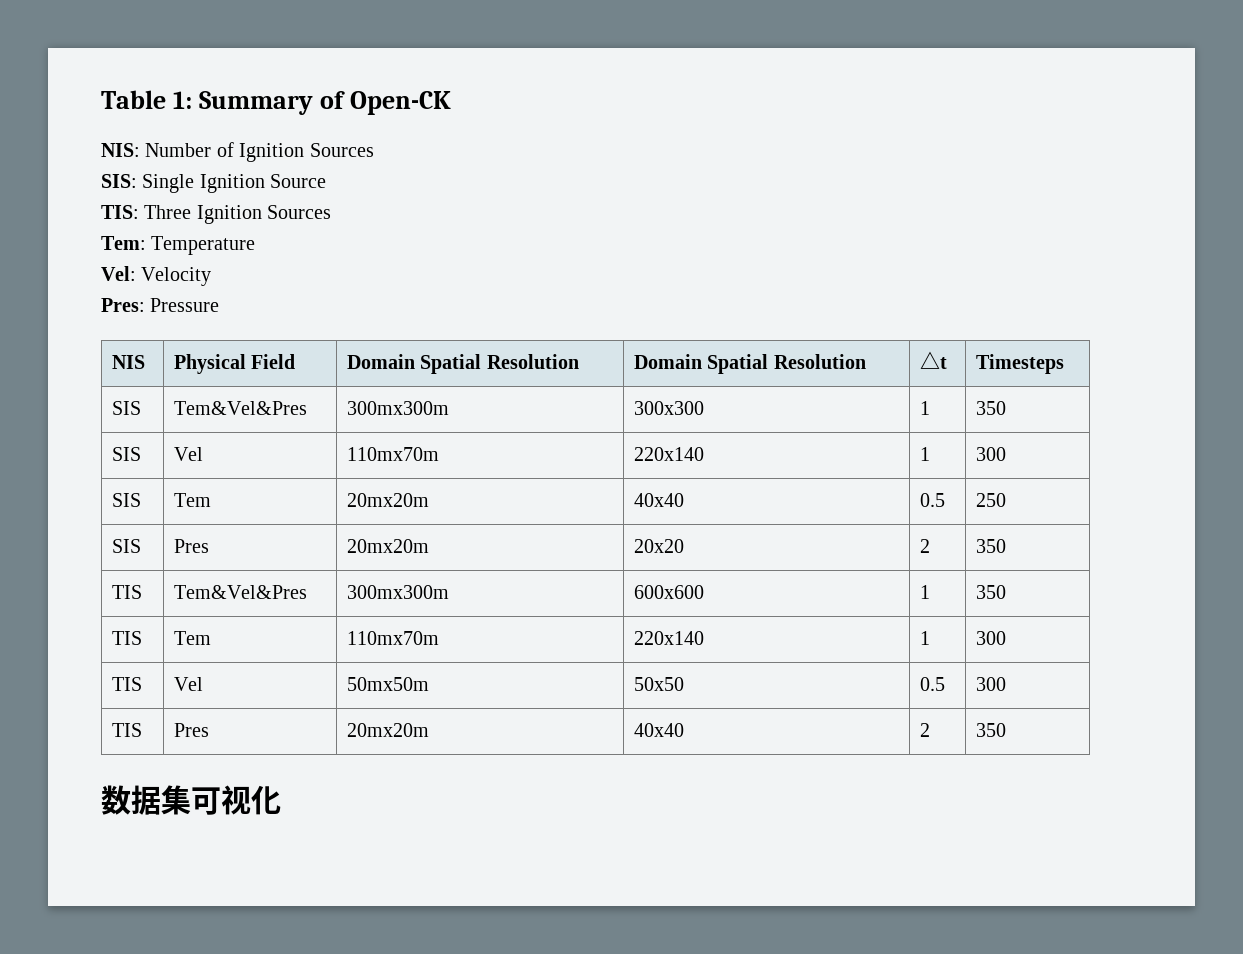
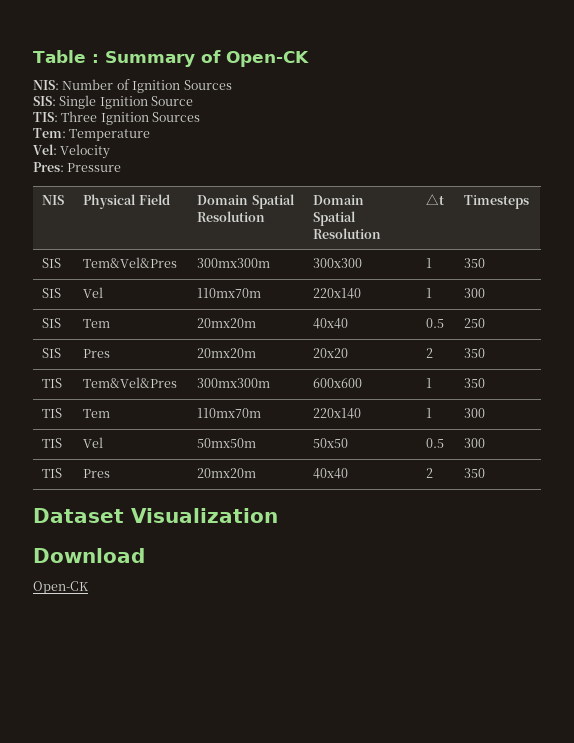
- Table 1: Summary of Open-CK
+ Table : Summary of Open-CK
- 数据集可视化
+ Dataset Visualization
+ Download
+ Open-CK

